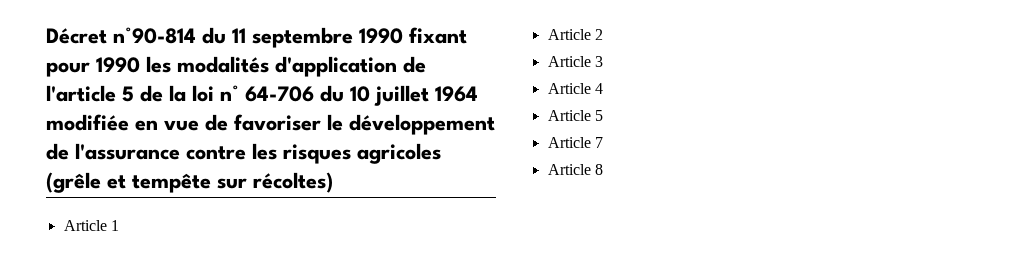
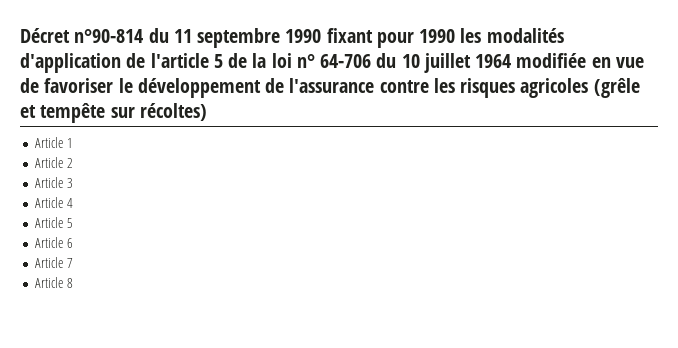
+ Article 6

